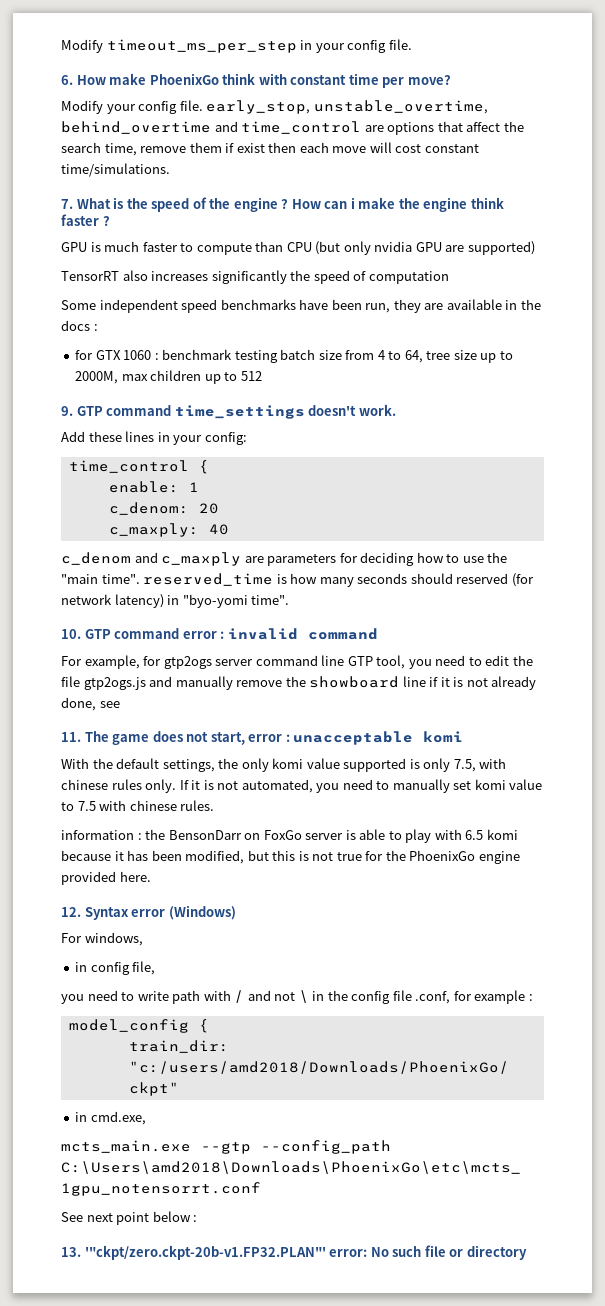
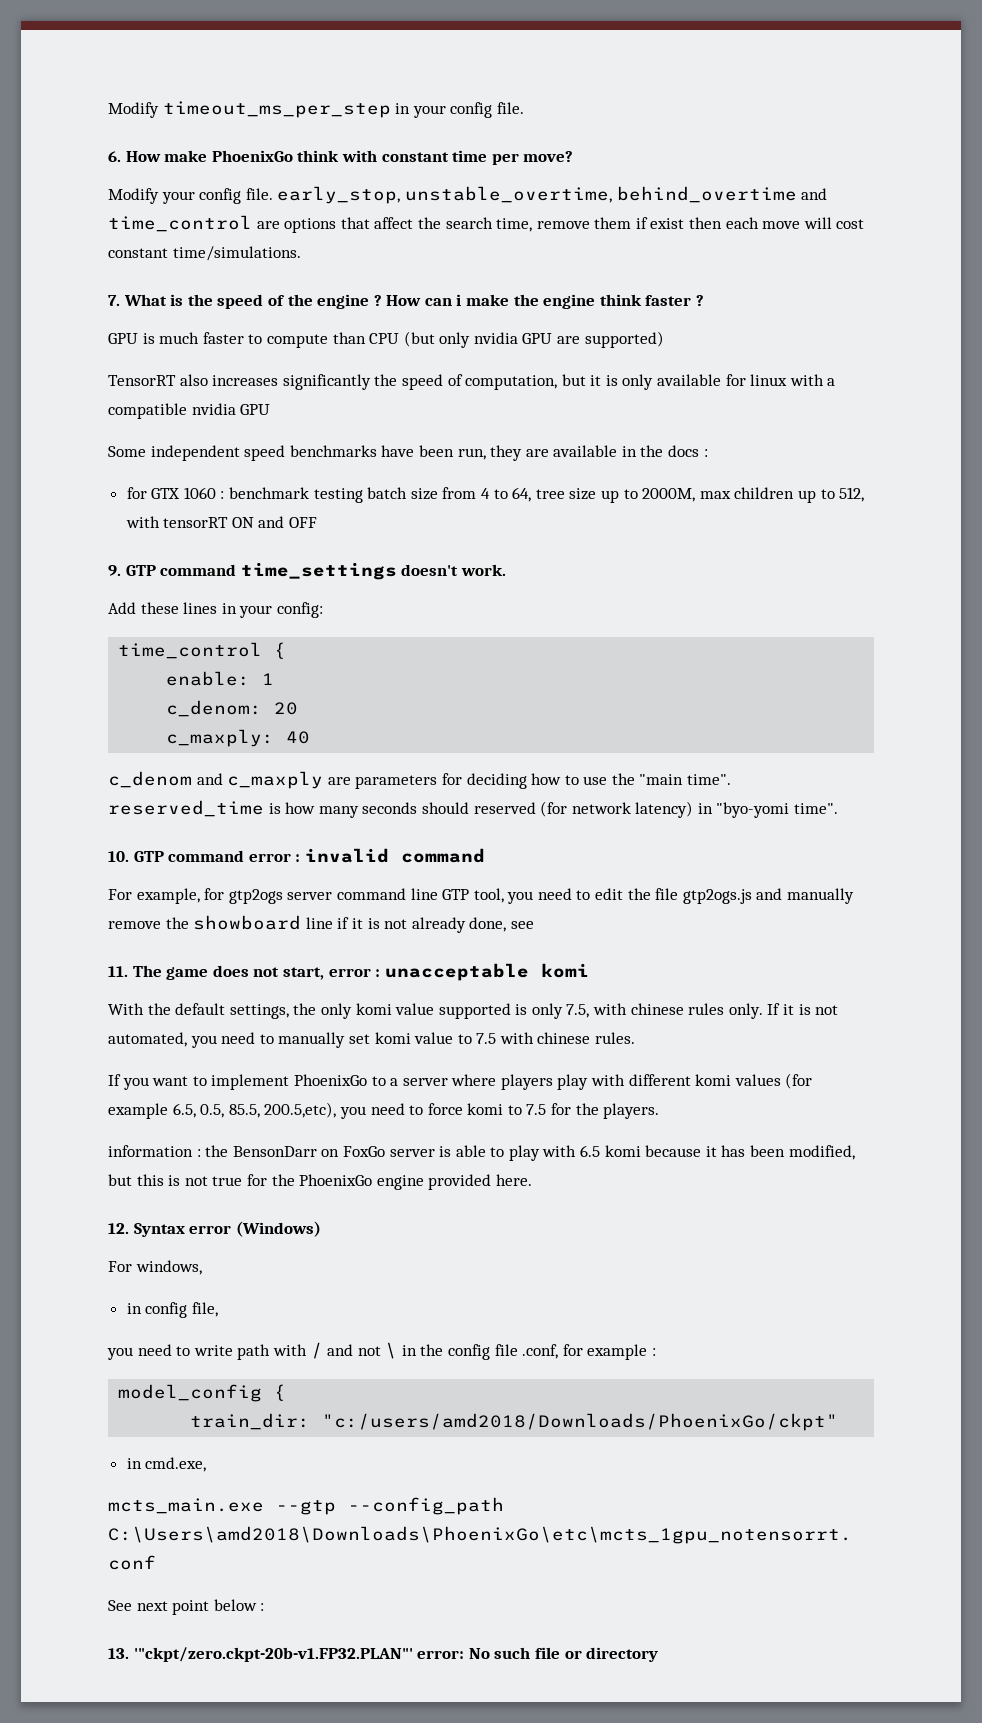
- TensorRT also increases significantly the speed of computation
+ TensorRT also increases significantly the speed of computation, but it is only available for linux with a compatible nvidia GPU
- for GTX 1060 : benchmark testing batch size from 4 to 64, tree size up to 2000M, max children up to 512
+ for GTX 1060 : benchmark testing batch size from 4 to 64, tree size up to 2000M, max children up to 512, with tensorRT ON and OFF
+ If you want to implement PhoenixGo to a server where players play with different komi values (for example 6.5, 0.5, 85.5, 200.5,etc), you need to force komi to 7.5 for the players.

